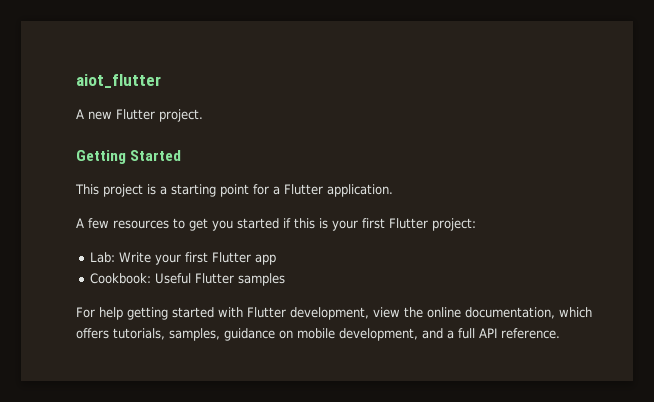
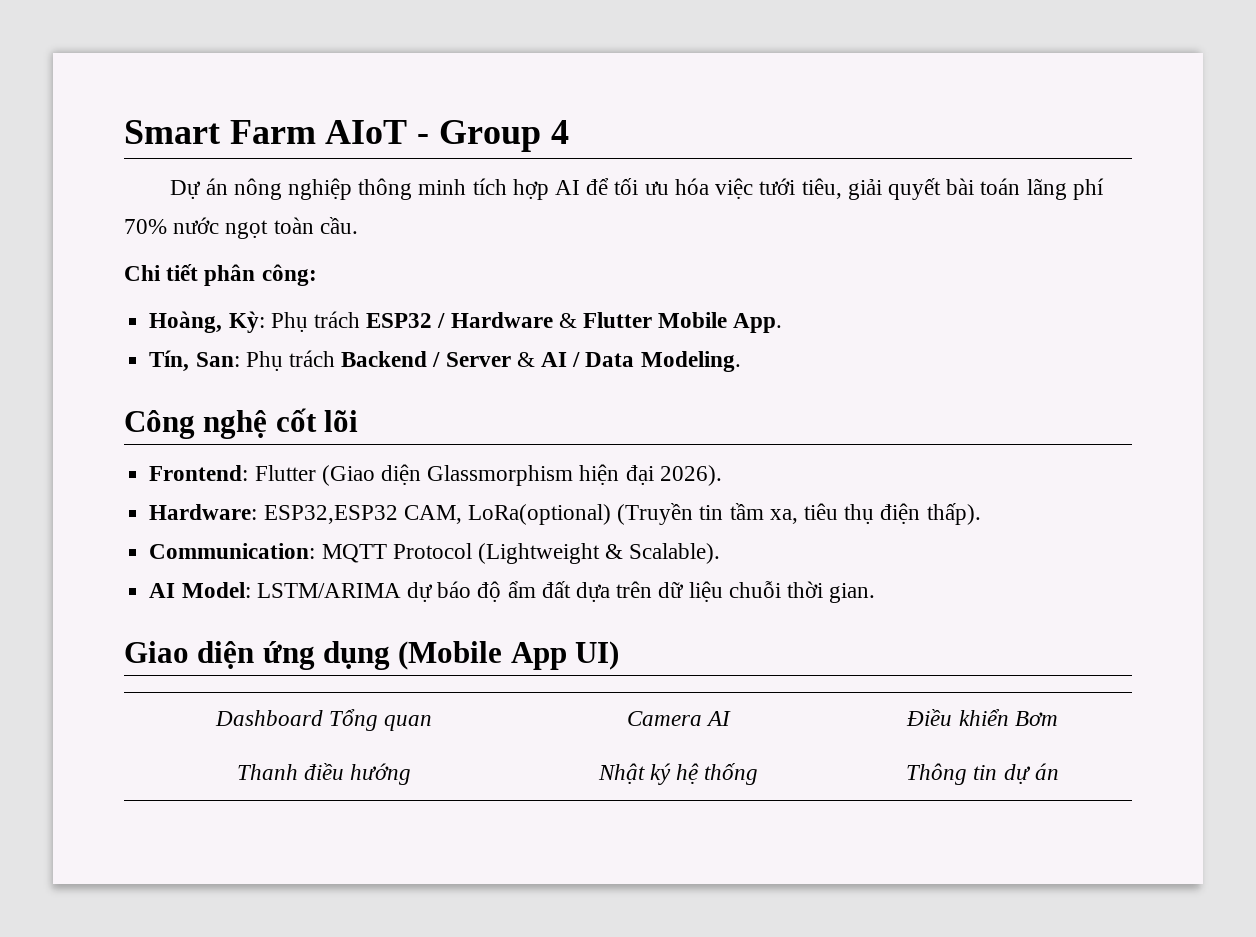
- aiot_flutter
- A new Flutter project.
- Getting Started
- This project is a starting point for a Flutter application.
- A few resources to get you started if this is your first Flutter project:
- Lab: Write your first Flutter app
- Cookbook: Useful Flutter samples
- For help getting started with Flutter development, view the online documentation, which offers tutorials, samples, guidance on mobile development, and a full API reference.
+ Smart Farm AIoT - Group 4
+ Dự án nông nghiệp thông minh tích hợp AI để tối ưu hóa việc tưới tiêu, giải quyết bài toán lãng phí 70% nước ngọt toàn cầu.
+ Chi tiết phân công:
+ Hoàng, Kỳ: Phụ trách ESP32 / Hardware & Flutter Mobile App.
+ Tín, San: Phụ trách Backend / Server & AI / Data Modeling.
+ Công nghệ cốt lõi
+ Frontend: Flutter (Giao diện Glassmorphism hiện đại 2026).
+ Hardware: ESP32,ESP32 CAM, LoRa(optional) (Truyền tin tầm xa, tiêu thụ điện thấp).
+ Communication: MQTT Protocol (Lightweight & Scalable).
+ AI Model: LSTM/ARIMA dự báo độ ẩm đất dựa trên dữ liệu chuỗi thời gian.
+ Giao diện ứng dụng (Mobile App UI)
+ Dashboard Tổng quan | Camera AI | Điều khiển Bơm
+ Thanh điều hướng | Nhật ký hệ thống | Thông tin dự án

